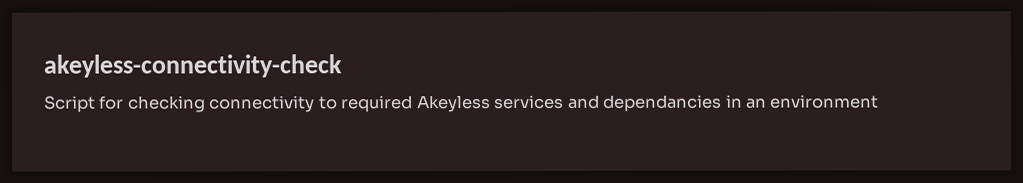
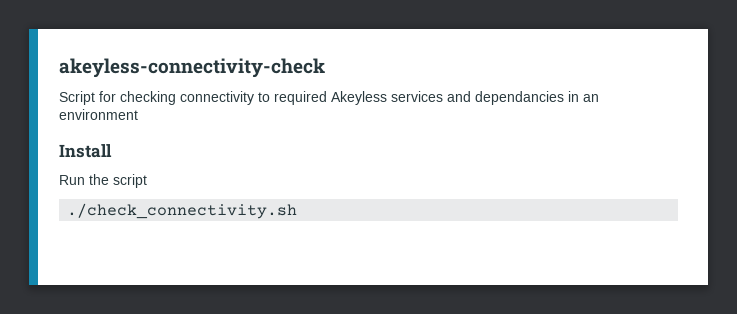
+ Install
+ Run the script
+ ./check_connectivity.sh

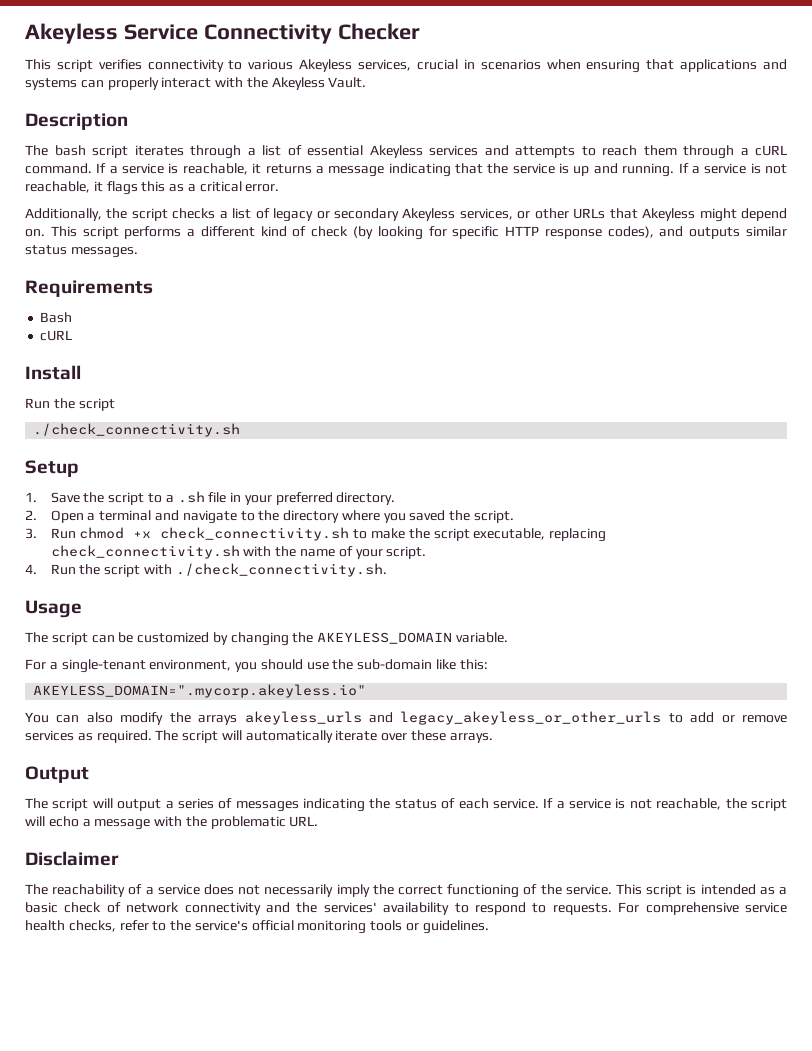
- akeyless-connectivity-check
- Script for checking connectivity to required Akeyless services and dependancies in an environment
+ Akeyless Service Connectivity Checker
+ This script verifies connectivity to various Akeyless services, crucial in scenarios when ensuring that applications and systems can properly interact with the Akeyless Vault.
+ Description
+ The bash script iterates through a list of essential Akeyless services and attempts to reach them through a cURL command. If a service is reachable, it returns a message indicating that the service is up and running. If a service is not reachable, it flags this as a critical error.
+ Additionally, the script checks a list of legacy or secondary Akeyless services, or other URLs that Akeyless might depend on. This script performs a different kind of check (by looking for specific HTTP response codes), and outputs similar status messages.
+ Requirements
+ Bash
+ cURL
+ Setup
+ 1. Save the script to a .sh file in your preferred directory.
+ 2. Open a terminal and navigate to the directory where you saved the script.
+ 3. Run chmod +x check_connectivity.sh to make the script executable, replacing check_connectivity.sh with the name of your script.
+ 4. Run the script with ./check_connectivity.sh.
+ Usage
+ The script can be customized by changing the AKEYLESS_DOMAIN variable.
+ For a single-tenant environment, you should use the sub-domain like this:
+ AKEYLESS_DOMAIN=".mycorp.akeyless.io"
+ You can also modify the arrays akeyless_urls and legacy_akeyless_or_other_urls to add or remove services as required. The script will automatically iterate over these arrays.
+ Output
+ The script will output a series of messages indicating the status of each service. If a service is not reachable, the script will echo a message with the problematic URL.
+ Disclaimer
+ The reachability of a service does not necessarily imply the correct functioning of the service. This script is intended as a basic check of network connectivity and the services' availability to respond to requests. For comprehensive service health checks, refer to the service's official monitoring tools or guidelines.

